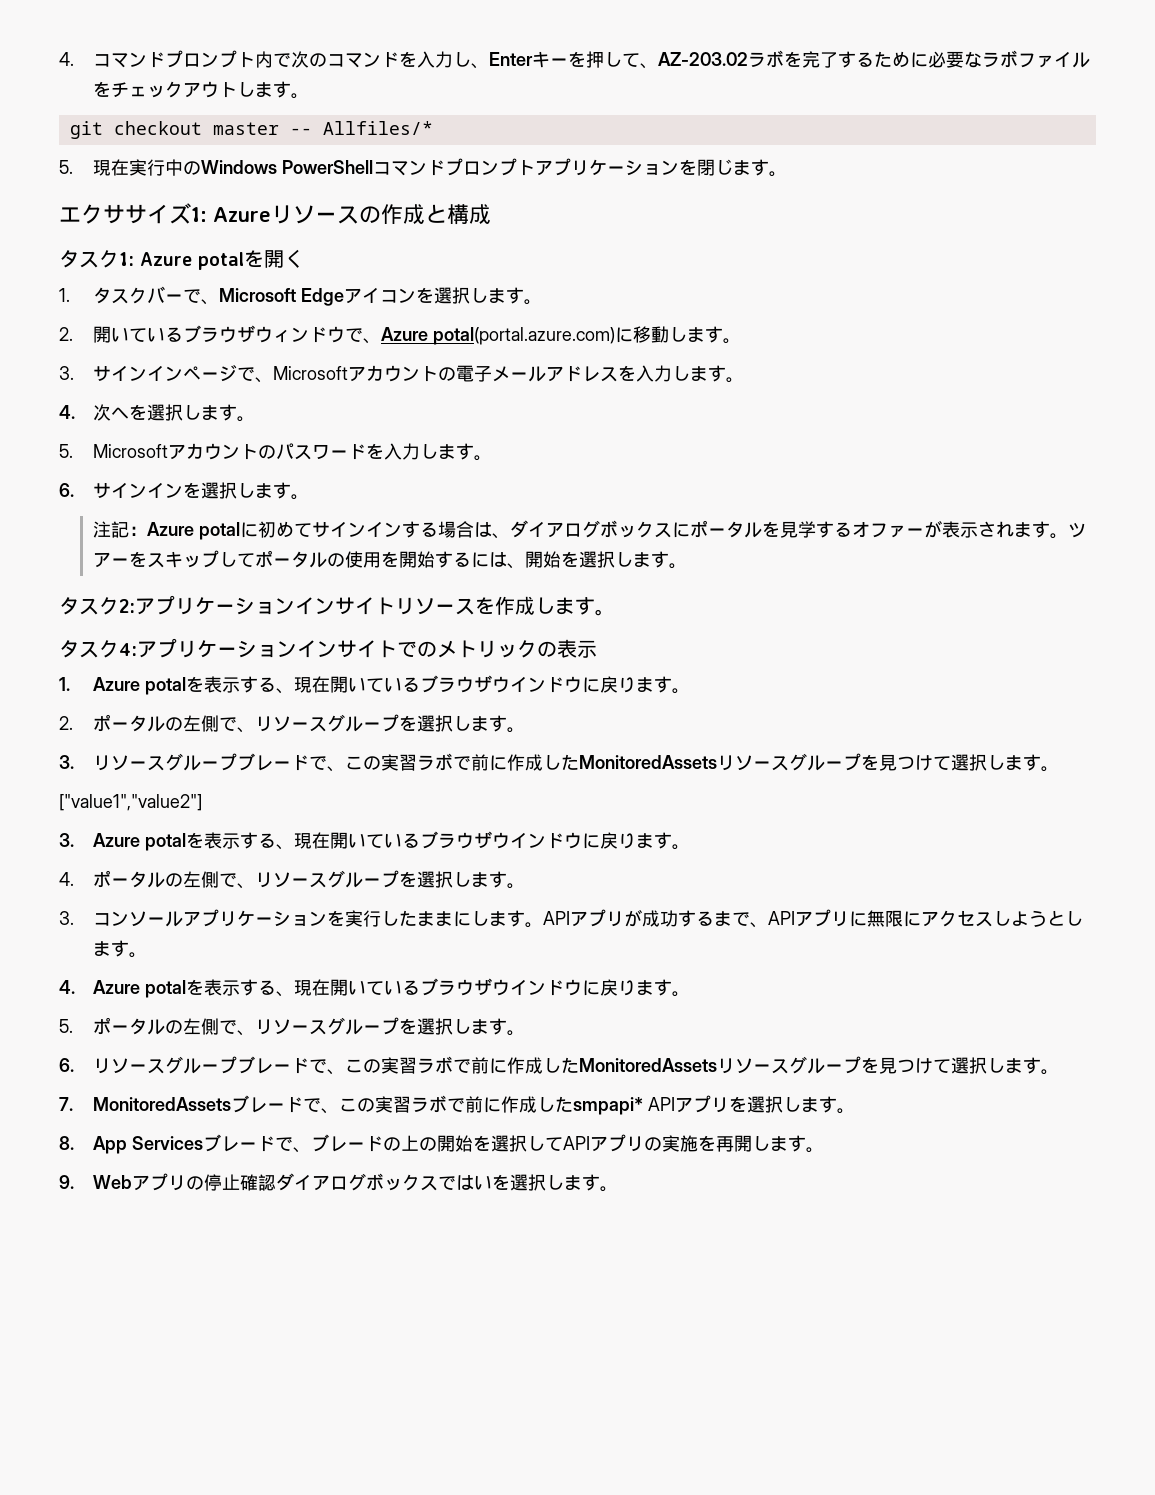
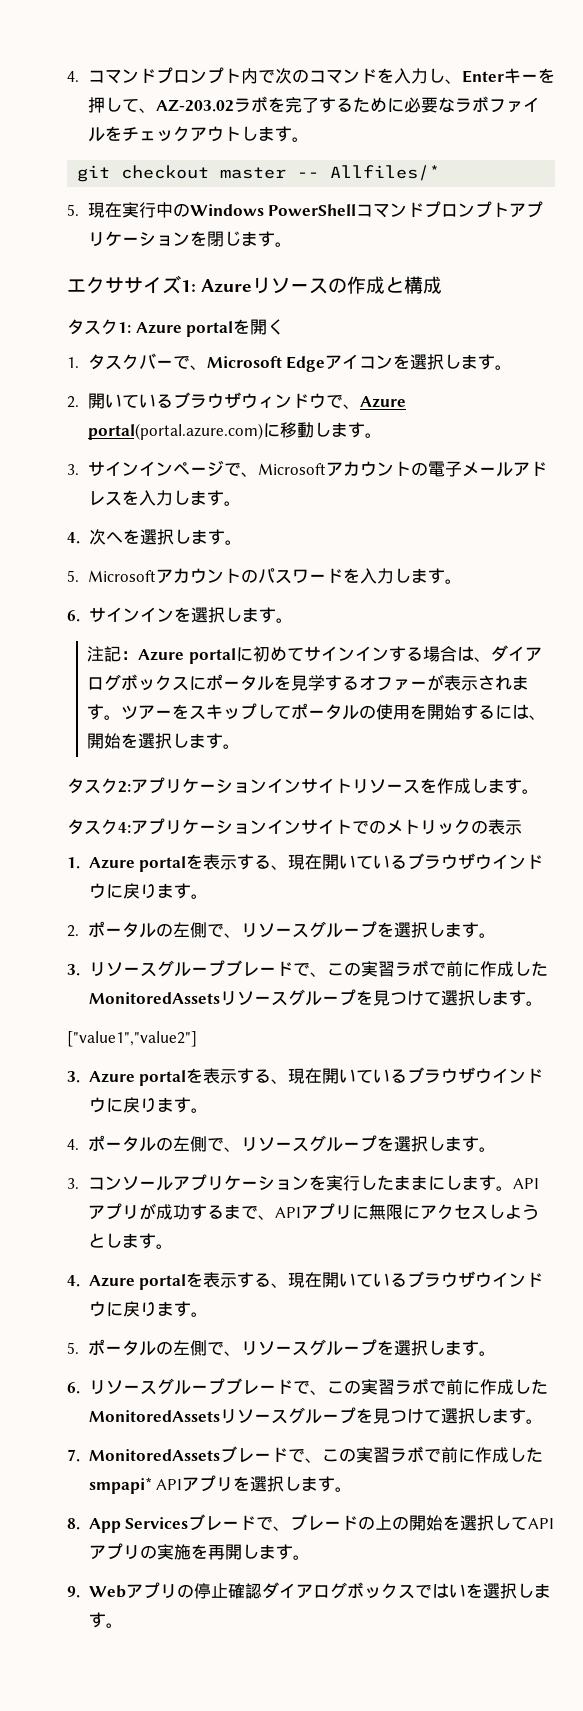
- タスク1: Azure potalを開く
+ タスク1: Azure portalを開く
- 2.開いているブラウザウィンドウで、Azure potal(portal.azure.com)に移動します。
+ 2.開いているブラウザウィンドウで、Azure portal(portal.azure.com)に移動します。
- 注記：Azure potalに初めてサインインする場合は、ダイアログボックスにポータルを見学するオファーが表示されます。
+ 注記：Azure portalに初めてサインインする場合は、ダイアログボックスにポータルを見学するオファーが表示されます。
- 1. Azure potalを表示する、現在開いているブラウザウインドウに戻ります。
+ 1. Azure portalを表示する、現在開いているブラウザウインドウに戻ります。
- 3. Azure potalを表示する、現在開いているブラウザウインドウに戻ります。
+ 3. Azure portalを表示する、現在開いているブラウザウインドウに戻ります。
- 4. Azure potalを表示する、現在開いているブラウザウインドウに戻ります。
+ 4. Azure portalを表示する、現在開いているブラウザウインドウに戻ります。

